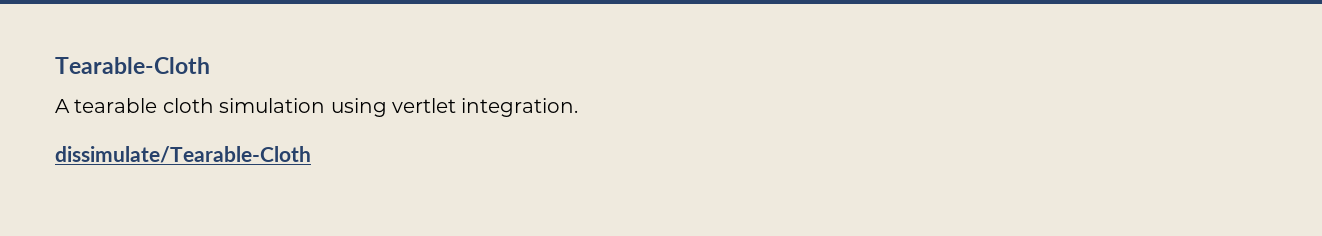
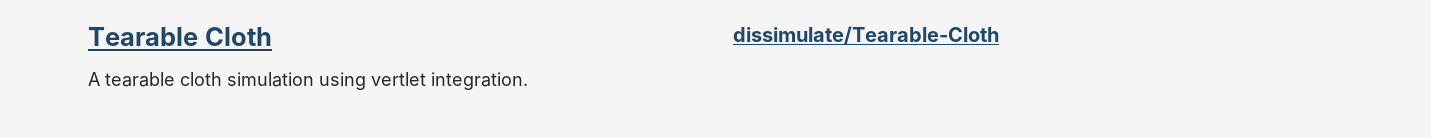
- Tearable-Cloth
+ Tearable Cloth

